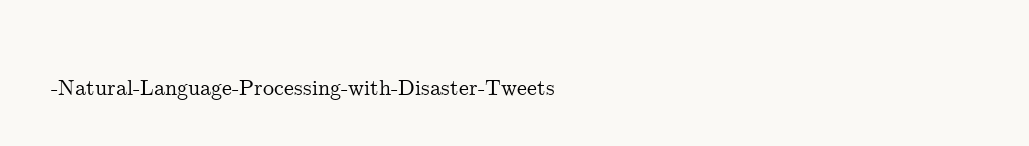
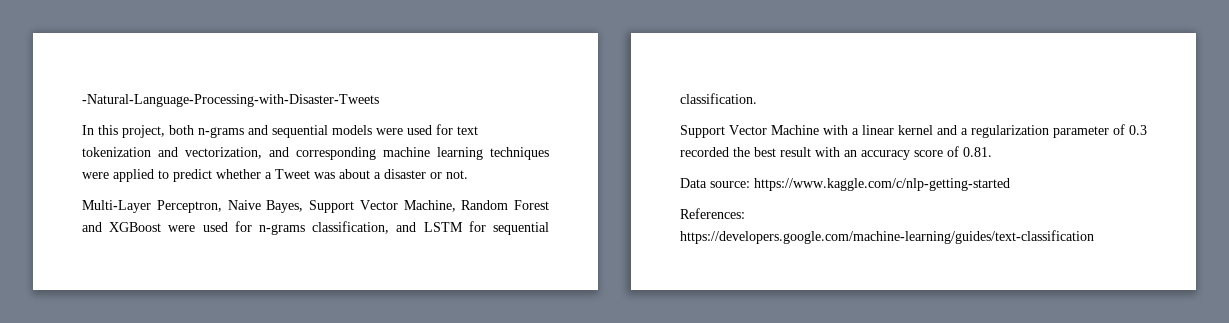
+ In this project, both n-grams and sequential models were used for text tokenization and vectorization, and corresponding machine learning techniques were applied to predict whether a Tweet was about a disaster or not.
+ Multi-Layer Perceptron, Naive Bayes, Support Vector Machine, Random Forest and XGBoost were used for n-grams classification, and LSTM for sequential classification.
+ Support Vector Machine with a linear kernel and a regularization parameter of 0.3 recorded the best result with an accuracy score of 0.81.
+ Data source: https://www.kaggle.com/c/nlp-getting-started
+ References: https://developers.google.com/machine-learning/guides/text-classification

